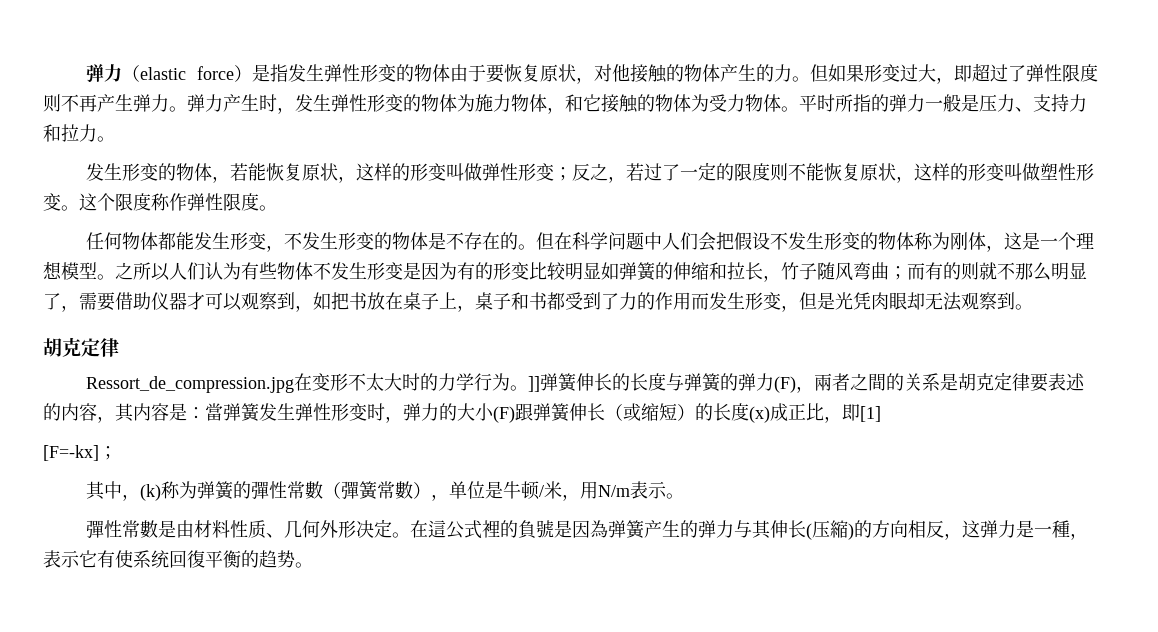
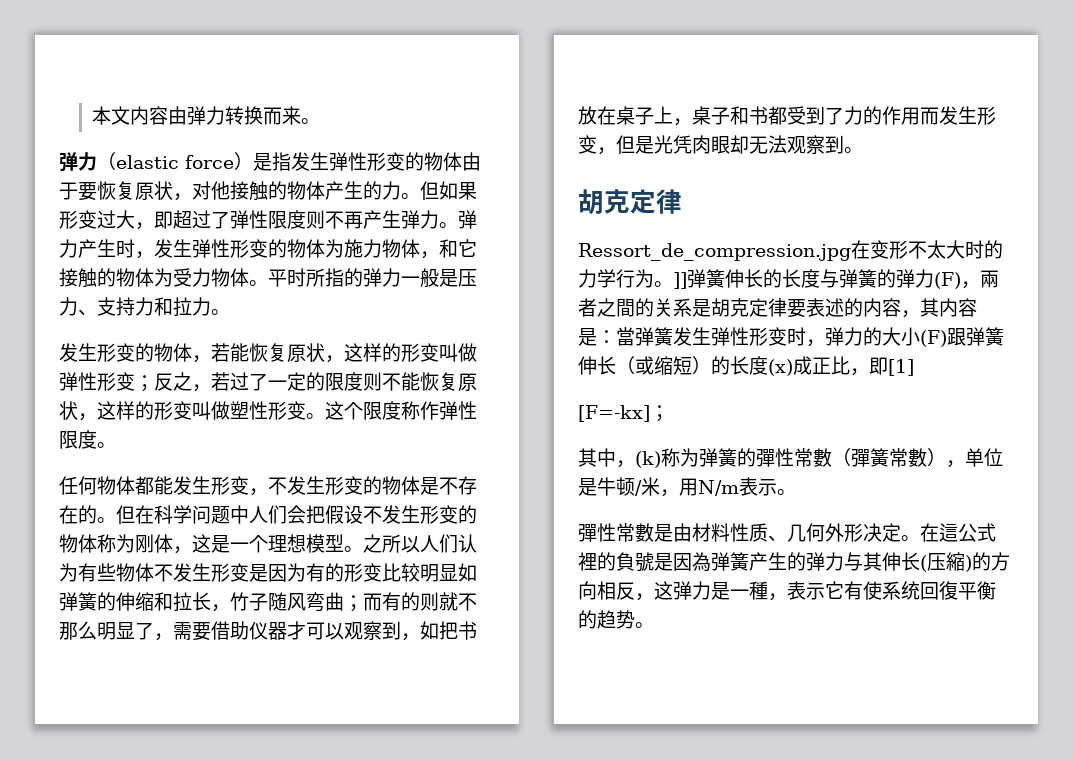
+ 本文内容由弹力转换而来。

